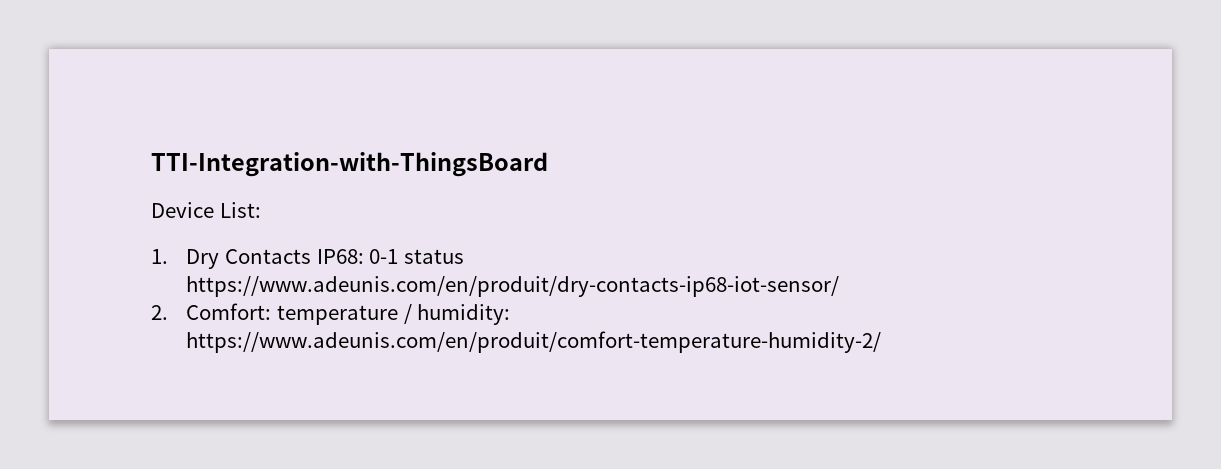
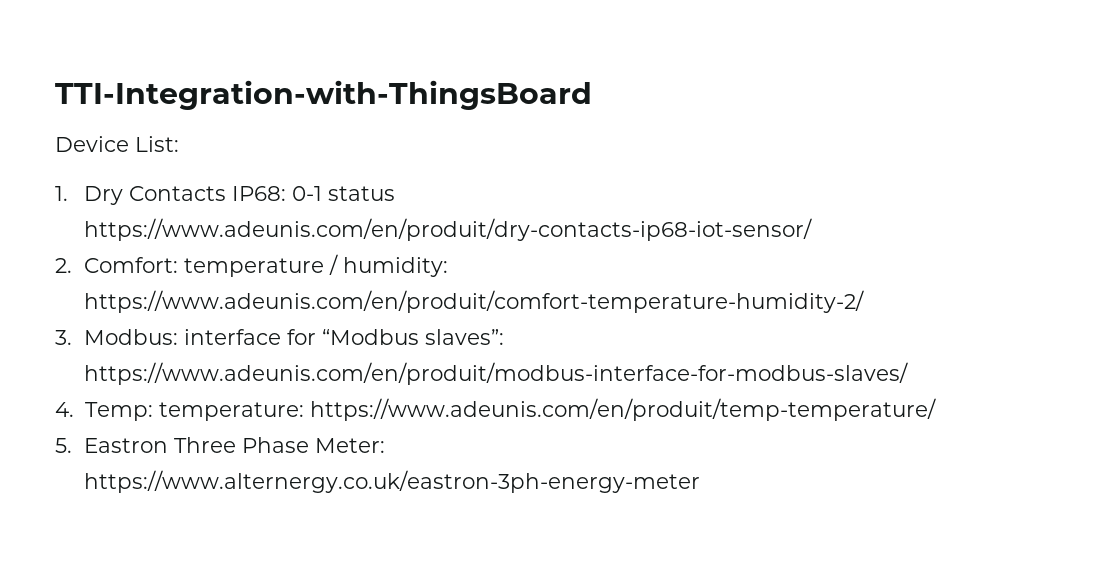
+ 3. Modbus: interface for “Modbus slaves”: https://www.adeunis.com/en/produit/modbus-interface-for-modbus-slaves/
+ 4. Temp: temperature: https://www.adeunis.com/en/produit/temp-temperature/
+ 5. Eastron Three Phase Meter: https://www.alternergy.co.uk/eastron-3ph-energy-meter

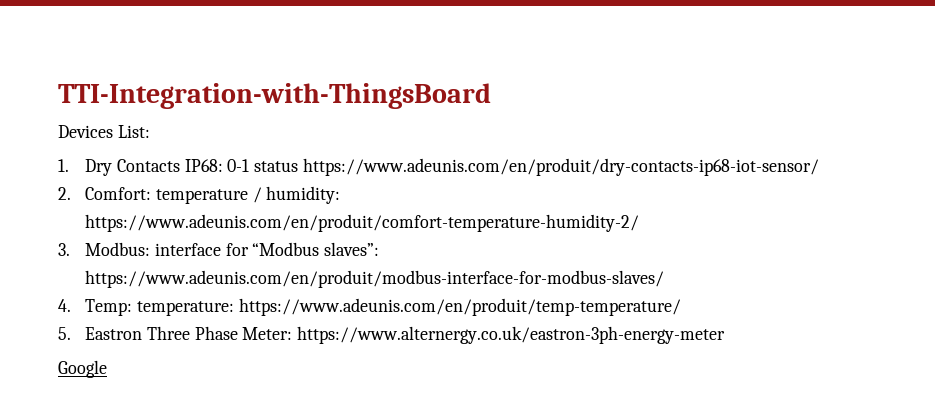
- Device List:
+ Devices List:
+ Google

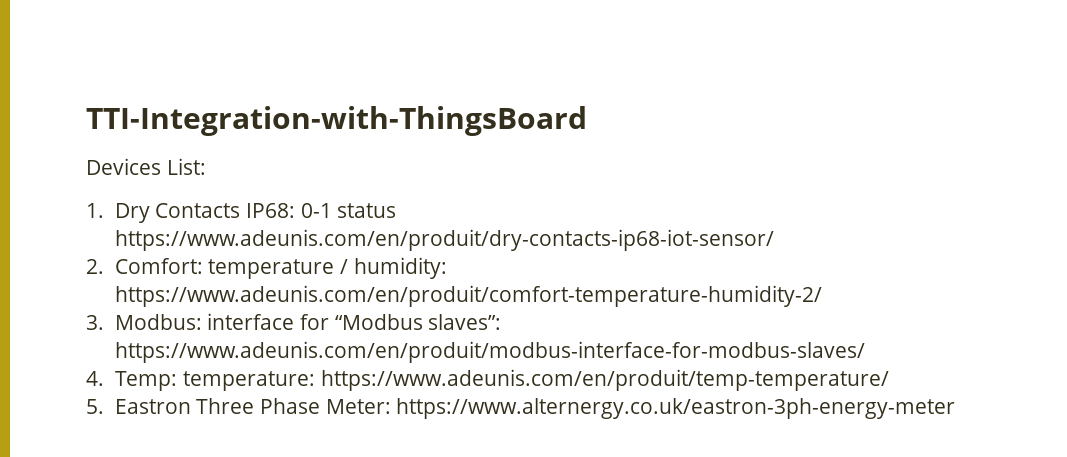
- Google

